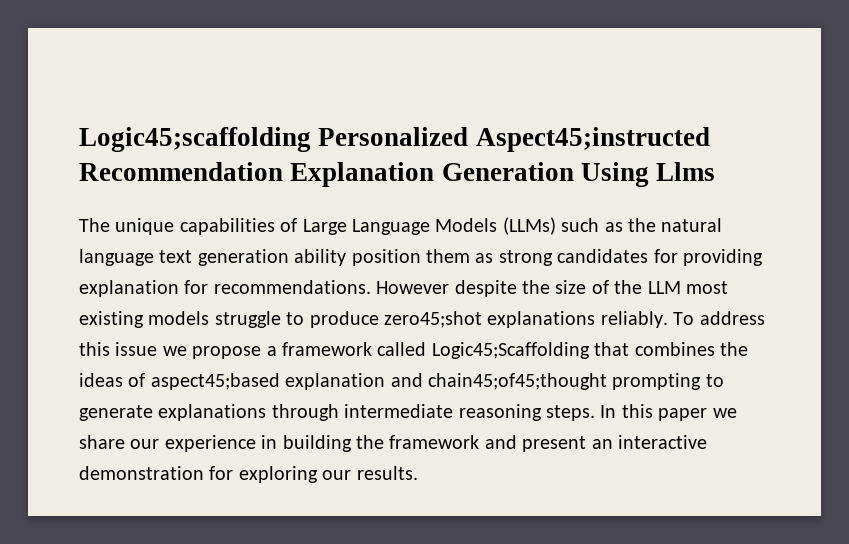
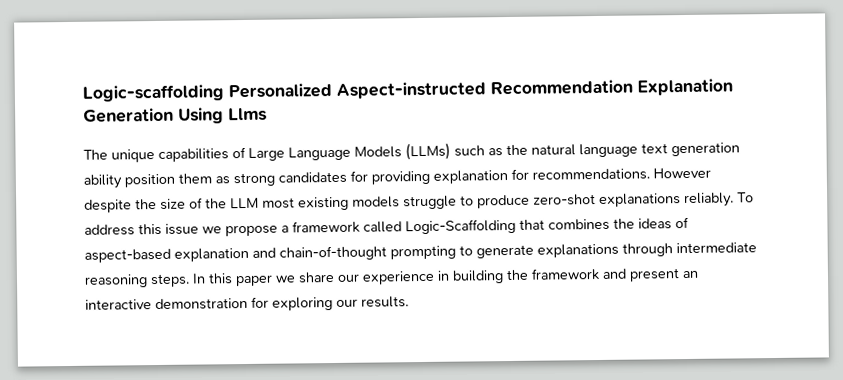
- Logic45;scaffolding Personalized Aspect45;instructed Recommendation Explanation Generation Using Llms
+ Logic-scaffolding Personalized Aspect-instructed Recommendation Explanation Generation Using Llms
- However despite the size of the LLM most existing models struggle to produce zero45;shot explanations reliably.
+ However despite the size of the LLM most existing models struggle to produce zero-shot explanations reliably.
- To address this issue we propose a framework called Logic45;Scaffolding that combines the ideas of aspect45;based explanation and chain45;of45;thought prompting to generate explanations through intermediate reasoning steps.
+ To address this issue we propose a framework called Logic-Scaffolding that combines the ideas of aspect-based explanation and chain-of-thought prompting to generate explanations through intermediate reasoning steps.

